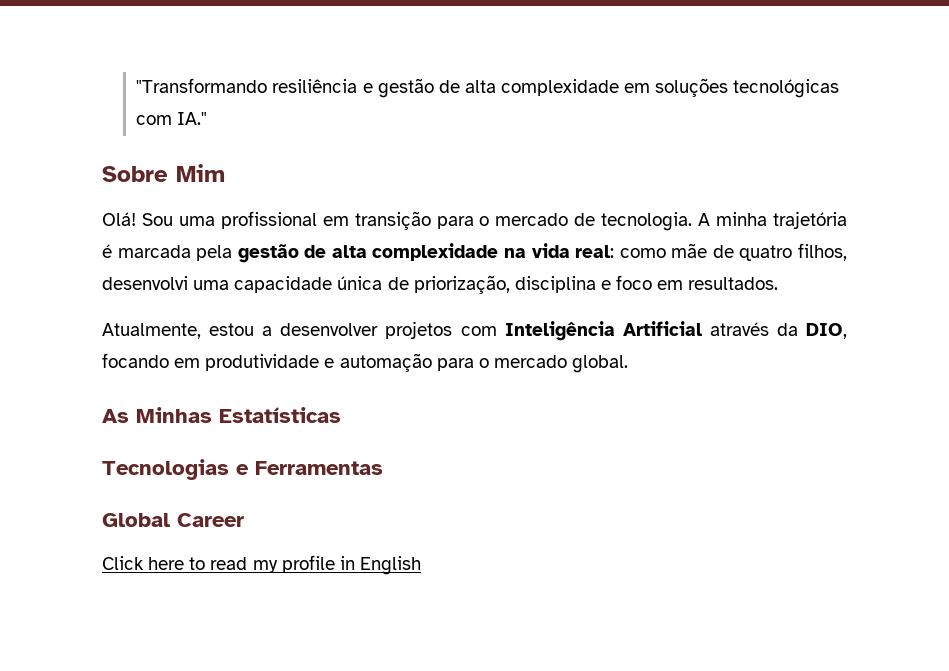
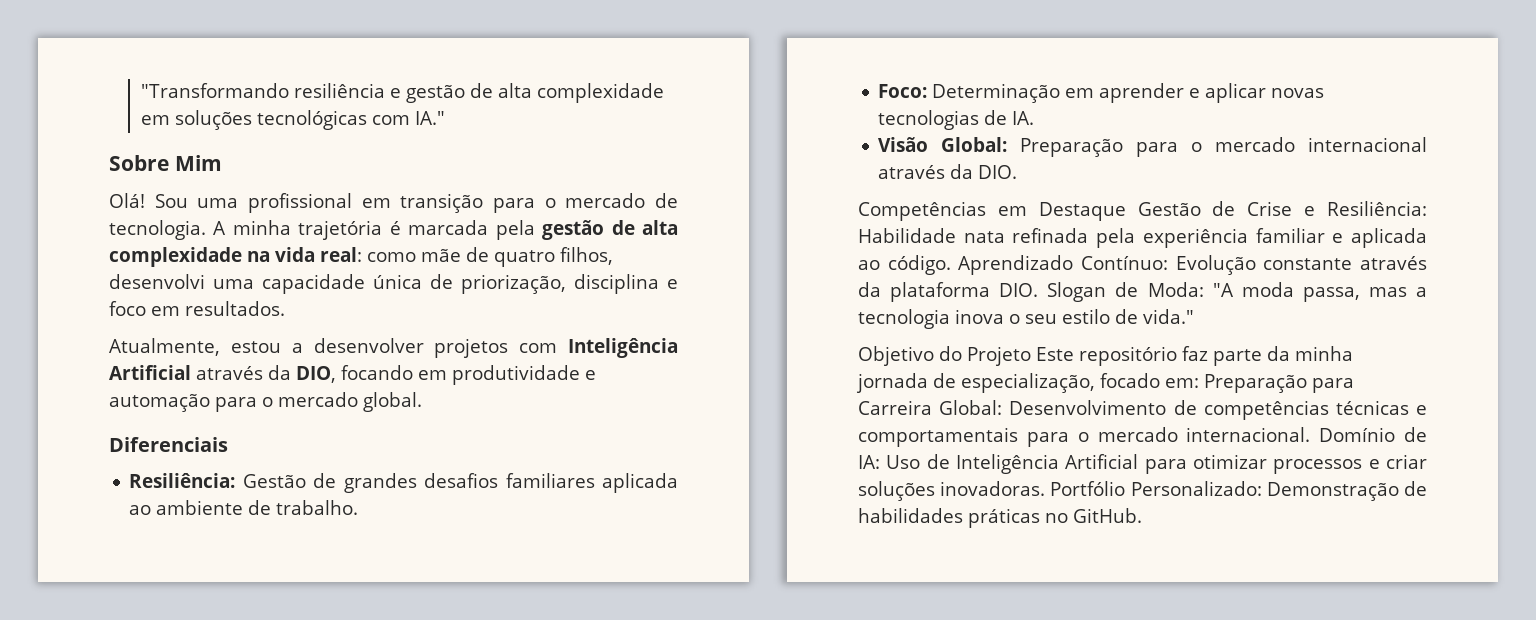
- As Minhas Estatísticas
- Tecnologias e Ferramentas
- Global Career
- Click here to read my profile in English
+ Diferenciais
+ Resiliência: Gestão de grandes desafios familiares aplicada ao ambiente de trabalho.
+ Foco: Determinação em aprender e aplicar novas tecnologias de IA.
+ Visão Global: Preparação para o mercado internacional através da DIO.
+ Competências em Destaque Gestão de Crise e Resiliência: Habilidade nata refinada pela experiência familiar e aplicada ao código. Aprendizado Contínuo: Evolução constante através da plataforma DIO. Slogan de Moda: "A moda passa, mas a tecnologia inova o seu estilo de vida."
+ Objetivo do Projeto Este repositório faz parte da minha jornada de especialização, focado em: Preparação para Carreira Global: Desenvolvimento de competências técnicas e comportamentais para o mercado internacional. Domínio de IA: Uso de Inteligência Artificial para otimizar processos e criar soluções inovadoras. Portfólio Personalizado: Demonstração de habilidades práticas no GitHub.

